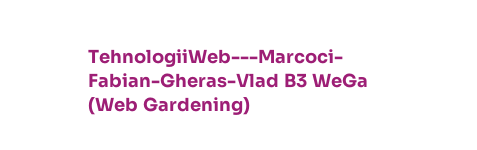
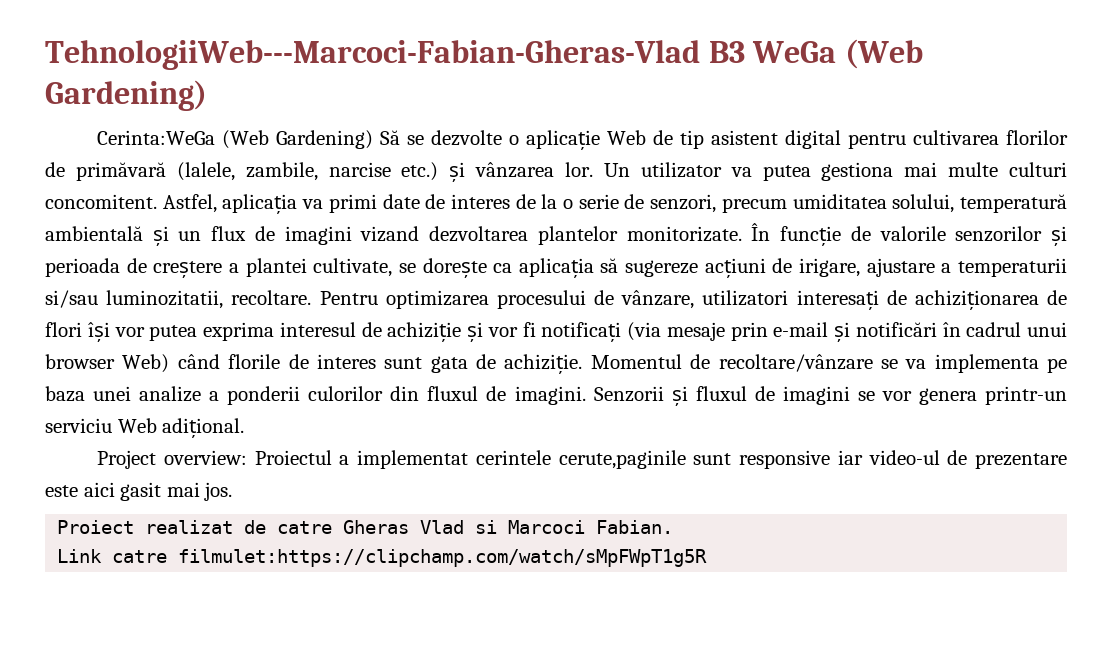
+ Cerinta:WeGa (Web Gardening) Să se dezvolte o aplicație Web de tip asistent digital pentru cultivarea florilor de primăvară (lalele, zambile, narcise etc.) și vânzarea lor. Un utilizator va putea gestiona mai multe culturi concomitent. Astfel, aplicația va primi date de interes de la o serie de senzori, precum umiditatea solului, temperatură ambientală și un flux de imagini vizand dezvoltarea plantelor monitorizate. În funcție de valorile senzorilor și perioada de creștere a plantei cultivate, se dorește ca aplicația să sugereze acțiuni de irigare, ajustare a temperaturii si/sau luminozitatii, recoltare. Pentru optimizarea procesului de vânzare, utilizatori interesați de achiziționarea de flori își vor putea exprima interesul de achiziție și vor fi notificați (via mesaje prin e-mail și notificări în cadrul unui browser Web) când florile de interes sunt gata de achiziție. Momentul de recoltare/vânzare se va implementa pe baza unei analize a ponderii culorilor din fluxul de imagini. Senzorii și fluxul de imagini se vor genera printr-un serviciu Web adițional.
+ Project overview: Proiectul a implementat cerintele cerute,paginile sunt responsive iar video-ul de prezentare este aici gasit mai jos.
+ Proiect realizat de catre Gheras Vlad si Marcoci Fabian.
+ Link catre filmulet:https://clipchamp.com/watch/sMpFWpT1g5R

